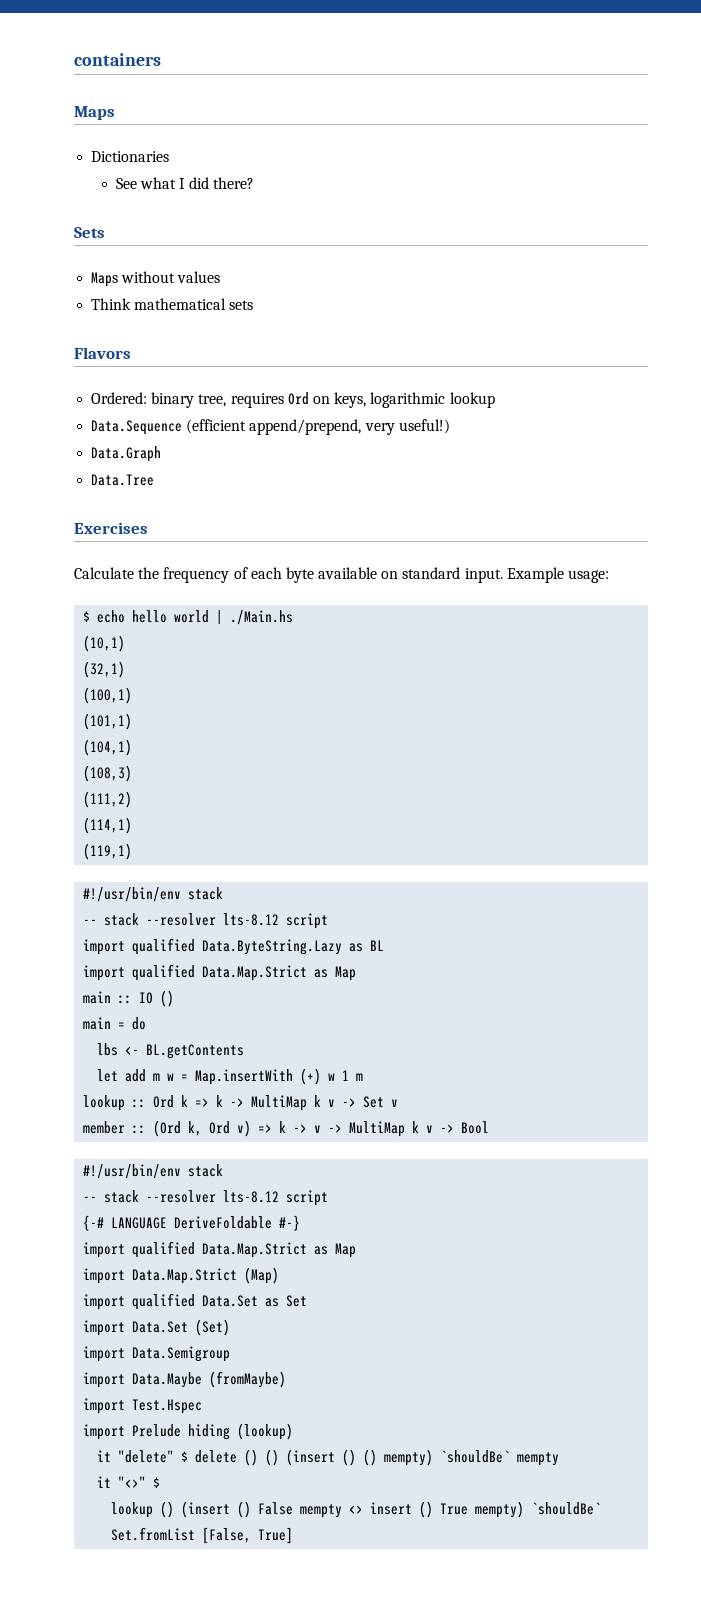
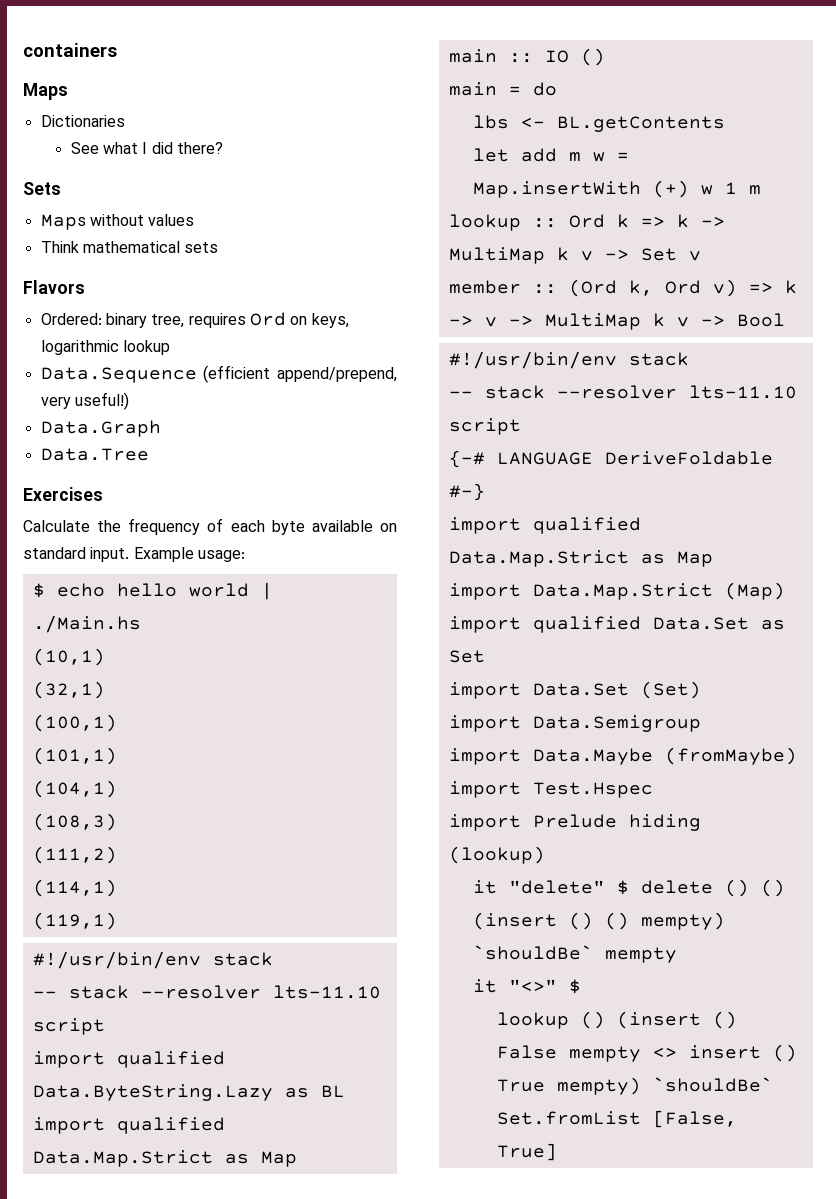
  (119,1)
  #!/usr/bin/env stack
- -- stack --resolver lts-8.12 script
+ -- stack --resolver lts-11.10 script
  member :: (Ord k, Ord v) => k -> v -> MultiMap k v -> Bool
  #!/usr/bin/env stack
- -- stack --resolver lts-8.12 script
+ -- stack --resolver lts-11.10 script

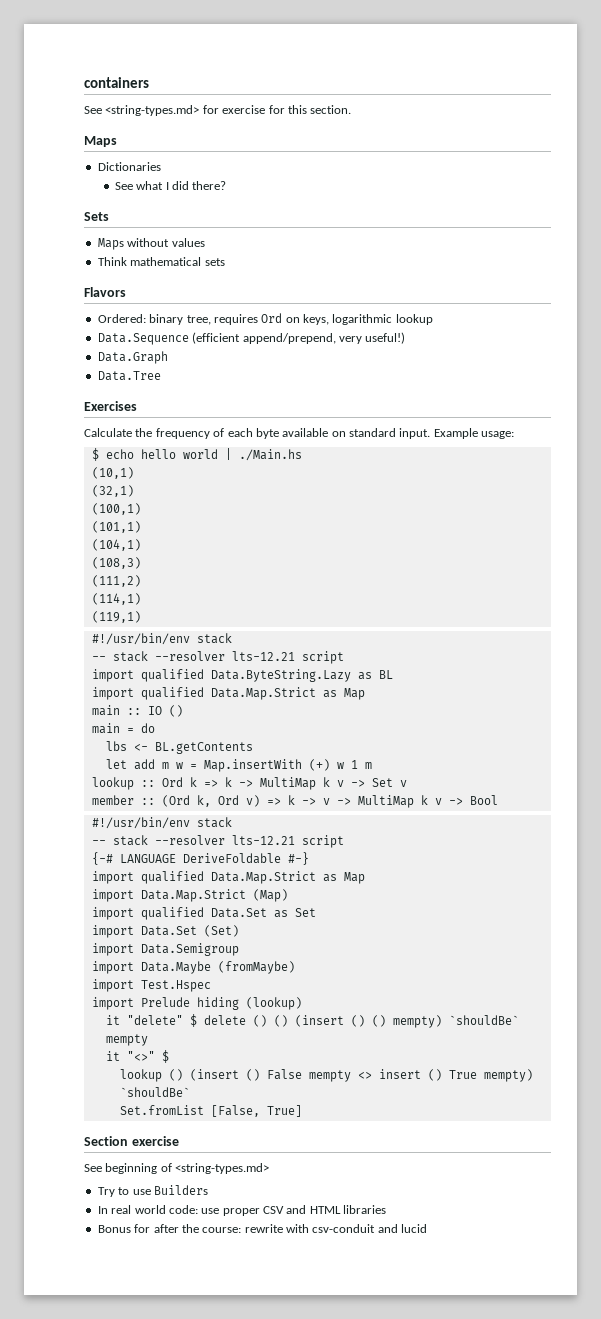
+ See <string-types.md> for exercise for this section.
  (119,1)
  #!/usr/bin/env stack
- -- stack --resolver lts-11.10 script
+ -- stack --resolver lts-12.21 script
  member :: (Ord k, Ord v) => k -> v -> MultiMap k v -> Bool
  #!/usr/bin/env stack
- -- stack --resolver lts-11.10 script
+ -- stack --resolver lts-12.21 script
+ Section exercise
+ See beginning of <string-types.md>
+ Try to use Builders
+ In real world code: use proper CSV and HTML libraries
+ Bonus for after the course: rewrite with csv-conduit and lucid

